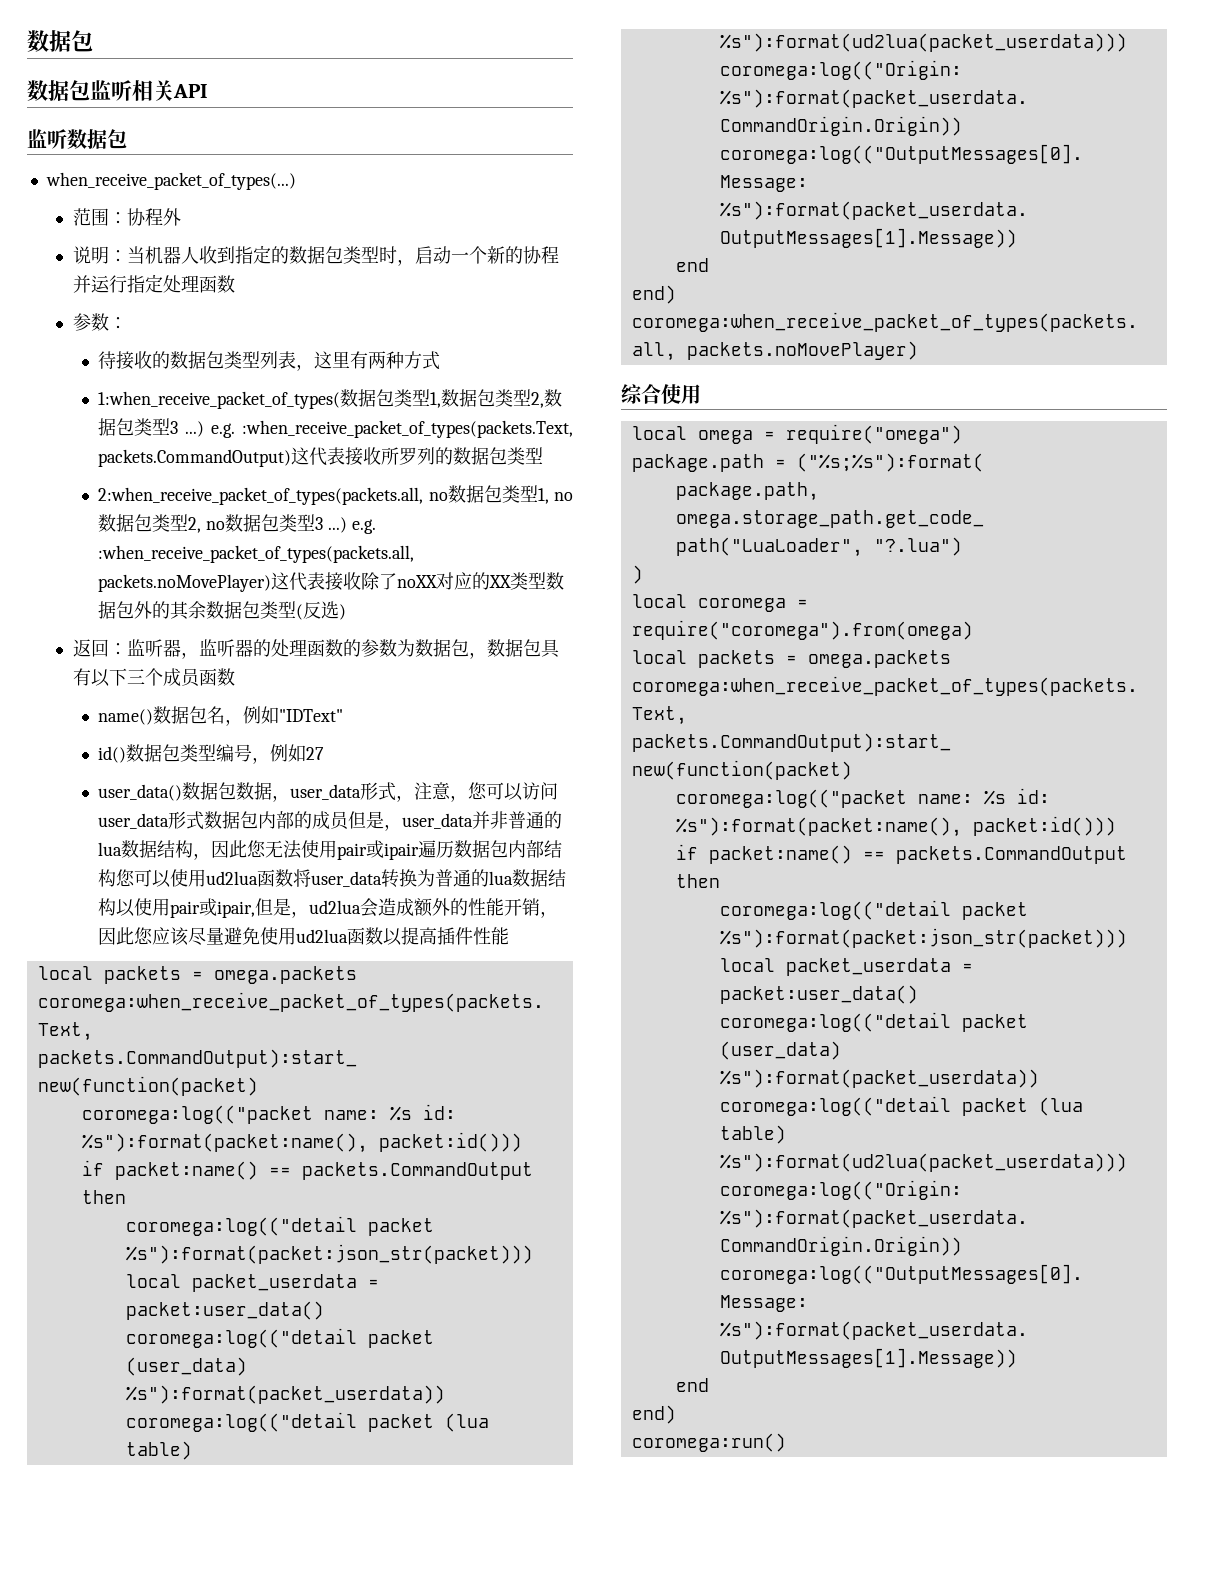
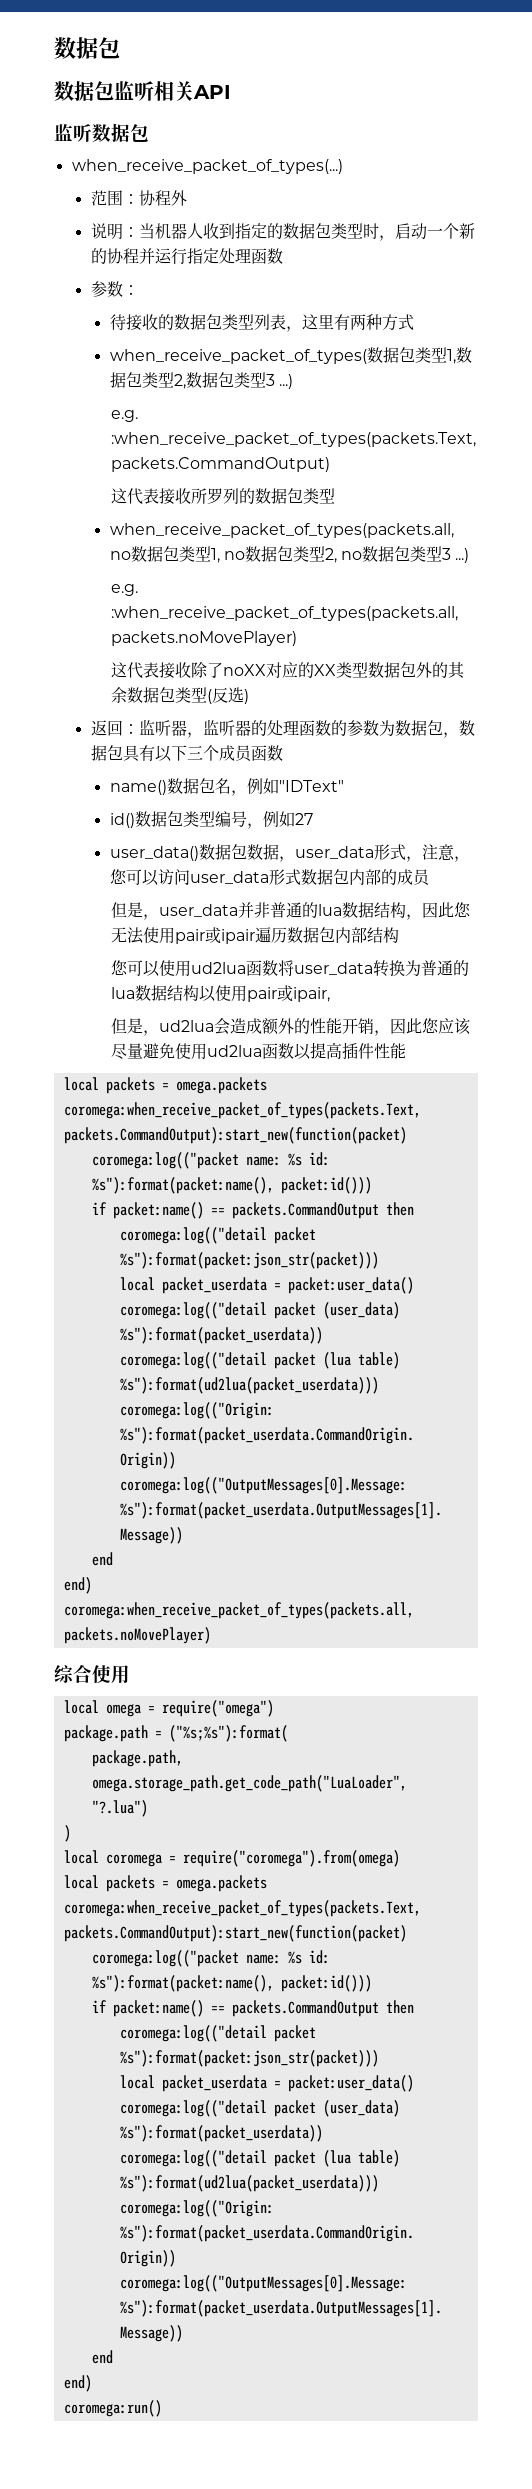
- 1:when_receive_packet_of_types(数据包类型1,数据包类型2,数据包类型3 ...) e.g. :when_receive_packet_of_types(packets.Text, packets.CommandOutput)这代表接收所罗列的数据包类型
+ when_receive_packet_of_types(数据包类型1,数据包类型2,数据包类型3 ...)
+ e.g. :when_receive_packet_of_types(packets.Text, packets.CommandOutput)
+ 这代表接收所罗列的数据包类型
- 2:when_receive_packet_of_types(packets.all, no数据包类型1, no数据包类型2, no数据包类型3 ...) e.g. :when_receive_packet_of_types(packets.all, packets.noMovePlayer)这代表接收除了noXX对应的XX类型数据包外的其余数据包类型(反选)
+ when_receive_packet_of_types(packets.all, no数据包类型1, no数据包类型2, no数据包类型3 ...)
+ e.g. :when_receive_packet_of_types(packets.all, packets.noMovePlayer)
+ 这代表接收除了noXX对应的XX类型数据包外的其余数据包类型(反选)
- user_data()数据包数据，user_data形式，注意，您可以访问user_data形式数据包内部的成员但是，user_data并非普通的lua数据结构，因此您无法使用pair或ipair遍历数据包内部结构您可以使用ud2lua函数将user_data转换为普通的lua数据结构以使用pair或ipair,但是，ud2lua会造成额外的性能开销，因此您应该尽量避免使用ud2lua函数以提高插件性能
+ user_data()数据包数据，user_data形式，注意，您可以访问user_data形式数据包内部的成员
+ 但是，user_data并非普通的lua数据结构，因此您无法使用pair或ipair遍历数据包内部结构
+ 您可以使用ud2lua函数将user_data转换为普通的lua数据结构以使用pair或ipair,
+ 但是，ud2lua会造成额外的性能开销，因此您应该尽量避免使用ud2lua函数以提高插件性能

